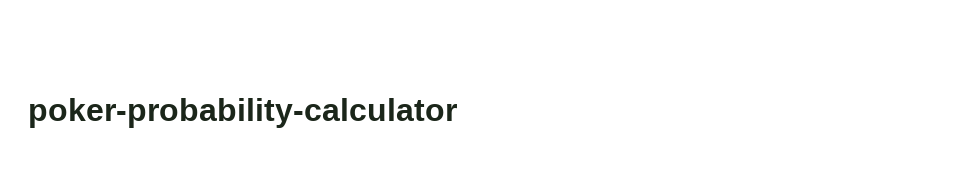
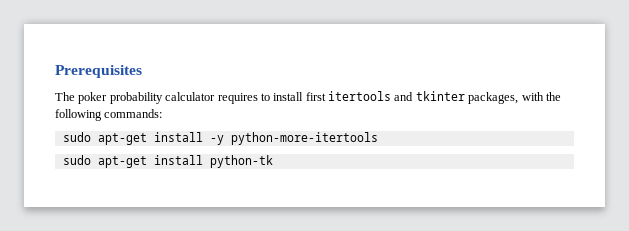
- poker-probability-calculator
+ Prerequisites
+ The poker probability calculator requires to install first itertools and tkinter packages, with the following commands:
+ sudo apt-get install -y python-more-itertools
+ sudo apt-get install python-tk

